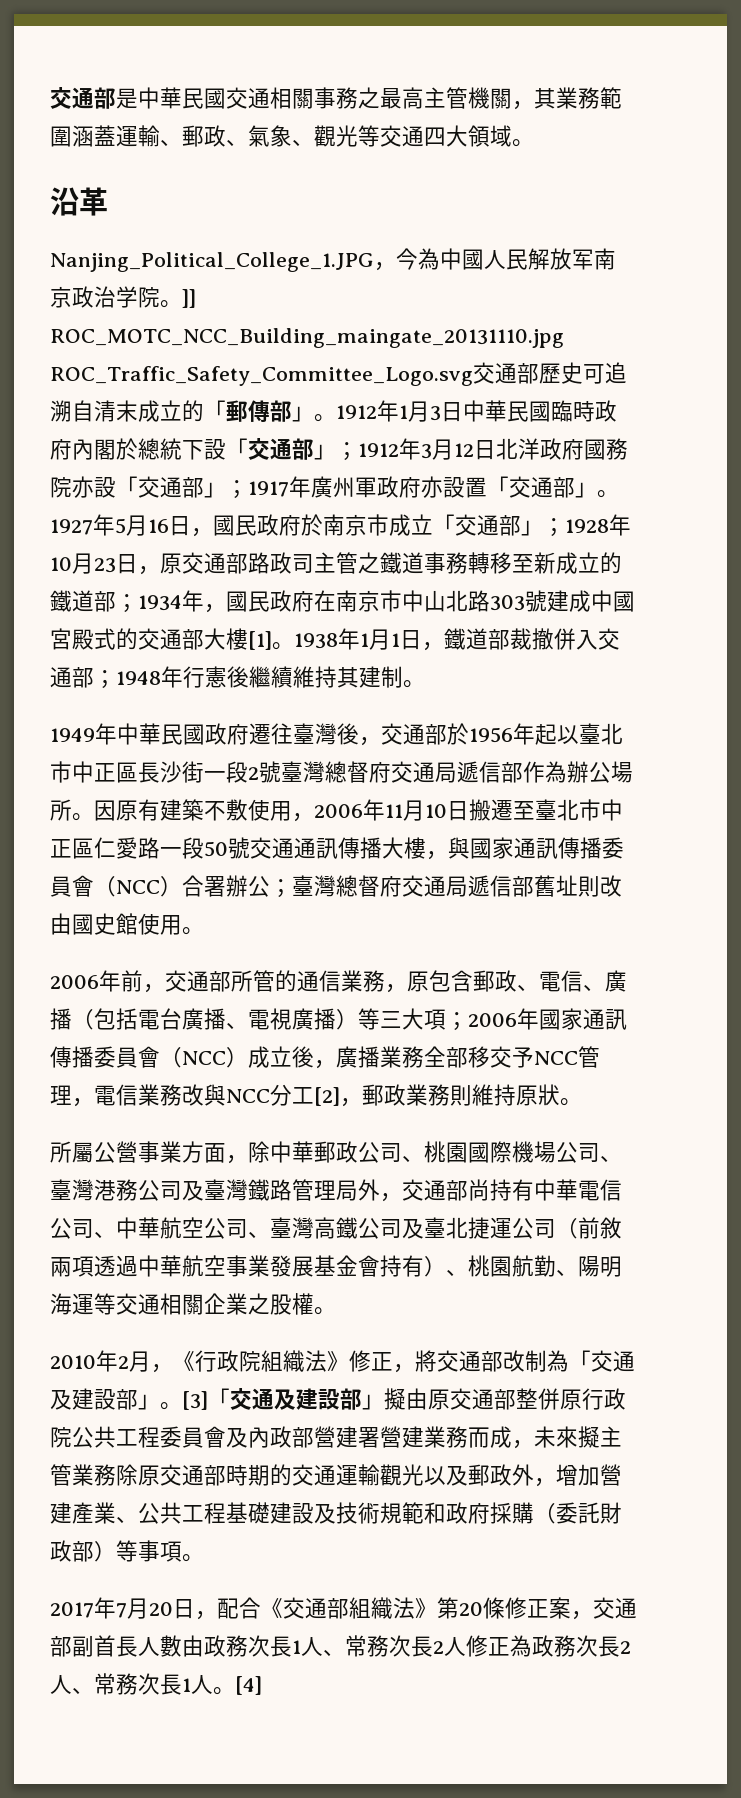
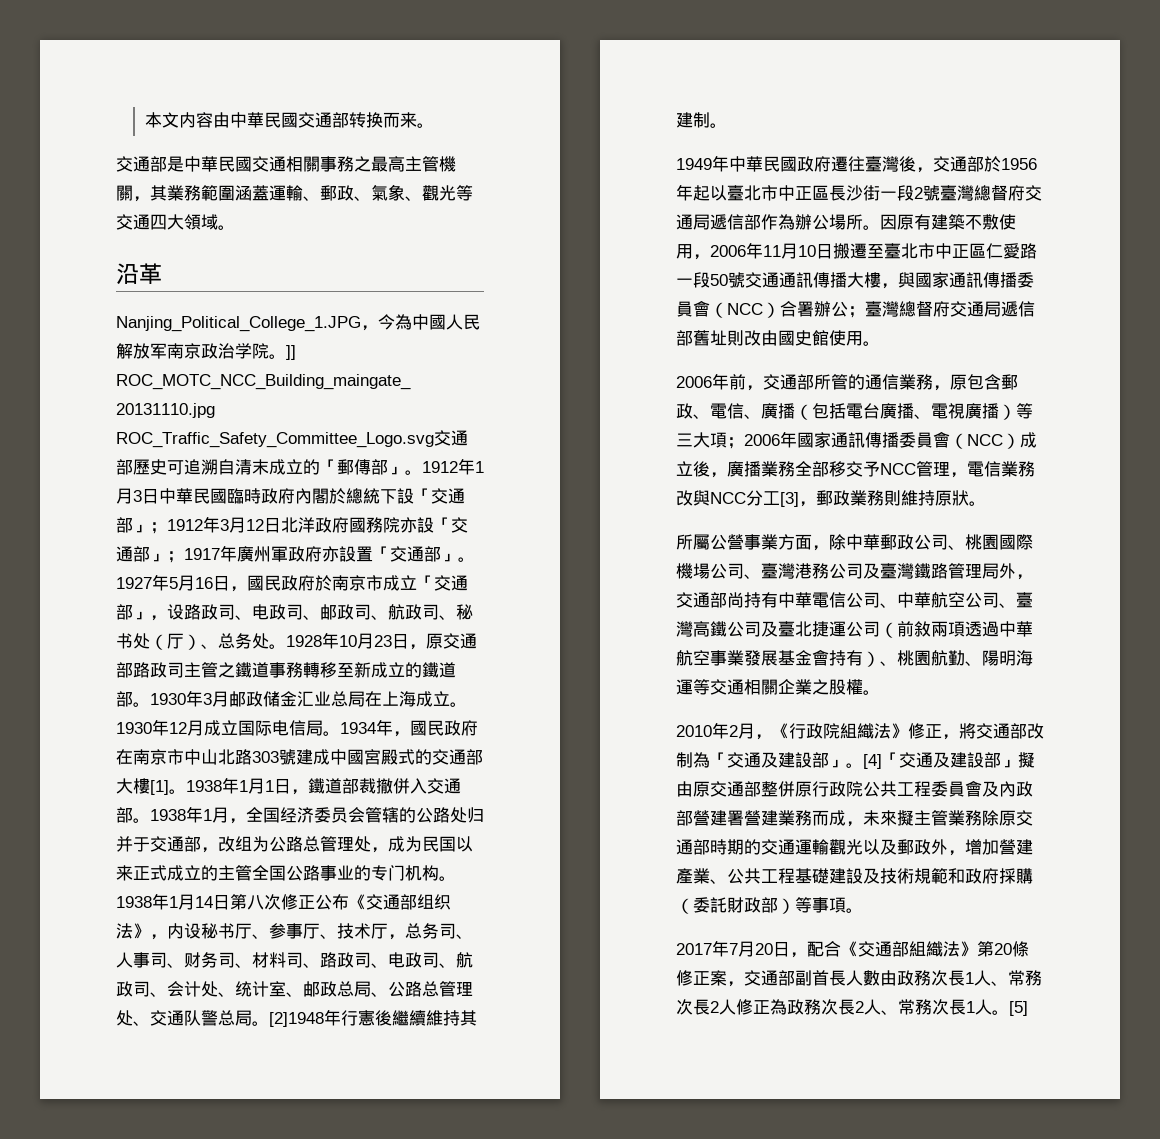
+ 本文内容由中華民國交通部转换而来。
- 1927年5月16日，國民政府於南京市成立「交通部」；1928年10月23日，原交通部路政司主管之鐵道事務轉移至新成立的鐵道部；1934年，國民政府在南京市中山北路303號建成中國宮殿式的交通部大樓[1]。
+ 1927年5月16日，國民政府於南京市成立「交通部」，设路政司、电政司、邮政司、航政司、秘书处（厅）、总务处。1928年10月23日，原交通部路政司主管之鐵道事務轉移至新成立的鐵道部。1930年3月邮政储金汇业总局在上海成立。1930年12月成立国际电信局。1934年，國民政府在南京市中山北路303號建成中國宮殿式的交通部大樓[1]。
- 1938年1月1日，鐵道部裁撤併入交通部；1948年行憲後繼續維持其建制。
+ 1938年1月1日，鐵道部裁撤併入交通部。1938年1月，全国经济委员会管辖的公路处归并于交通部，改组为公路总管理处，成为民国以来正式成立的主管全国公路事业的专门机构。1938年1月14日第八次修正公布《交通部组织法》，内设秘书厅、参事厅、技术厅，总务司、人事司、财务司、材料司、路政司、电政司、航政司、会计处、统计室、邮政总局、公路总管理处、交通队警总局。[2]1948年行憲後繼續維持其建制。
- 2006年前，交通部所管的通信業務，原包含郵政、電信、廣播（包括電台廣播、電視廣播）等三大項；2006年國家通訊傳播委員會（NCC）成立後，廣播業務全部移交予NCC管理，電信業務改與NCC分工[2]，郵政業務則維持原狀。
+ 2006年前，交通部所管的通信業務，原包含郵政、電信、廣播（包括電台廣播、電視廣播）等三大項；2006年國家通訊傳播委員會（NCC）成立後，廣播業務全部移交予NCC管理，電信業務改與NCC分工[3]，郵政業務則維持原狀。
- [3]「交通及建設部」擬由原交通部整併原行政院公共工程委員會及內政部營建署營建業務而成，未來擬主管業務除原交通部時期的交通運輸觀光以及郵政外，增加營建產業、公共工程基礎建設及技術規範和政府採購（委託財政部）等事項。
+ [4]「交通及建設部」擬由原交通部整併原行政院公共工程委員會及內政部營建署營建業務而成，未來擬主管業務除原交通部時期的交通運輸觀光以及郵政外，增加營建產業、公共工程基礎建設及技術規範和政府採購（委託財政部）等事項。
- [4]
+ [5]

